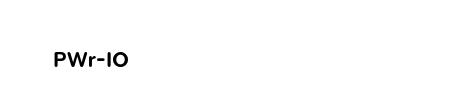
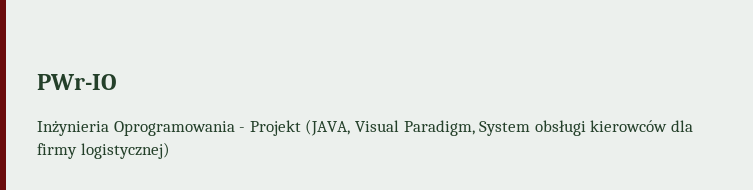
+ Inżynieria Oprogramowania - Projekt (JAVA, Visual Paradigm, System obsługi kierowców dla firmy logistycznej)

